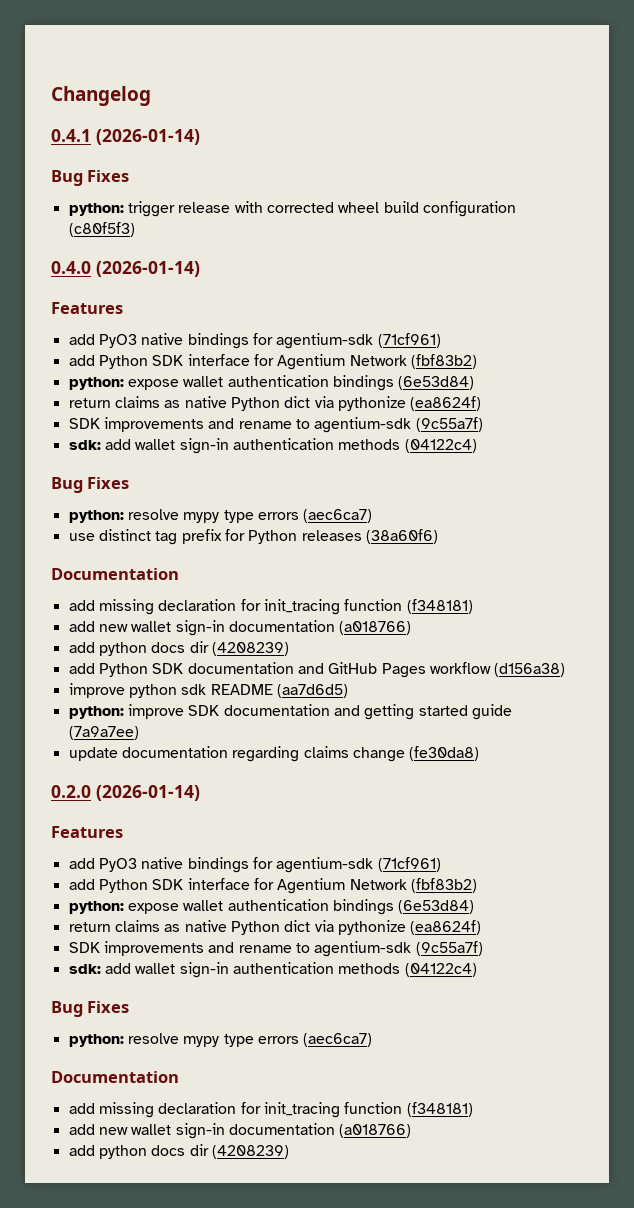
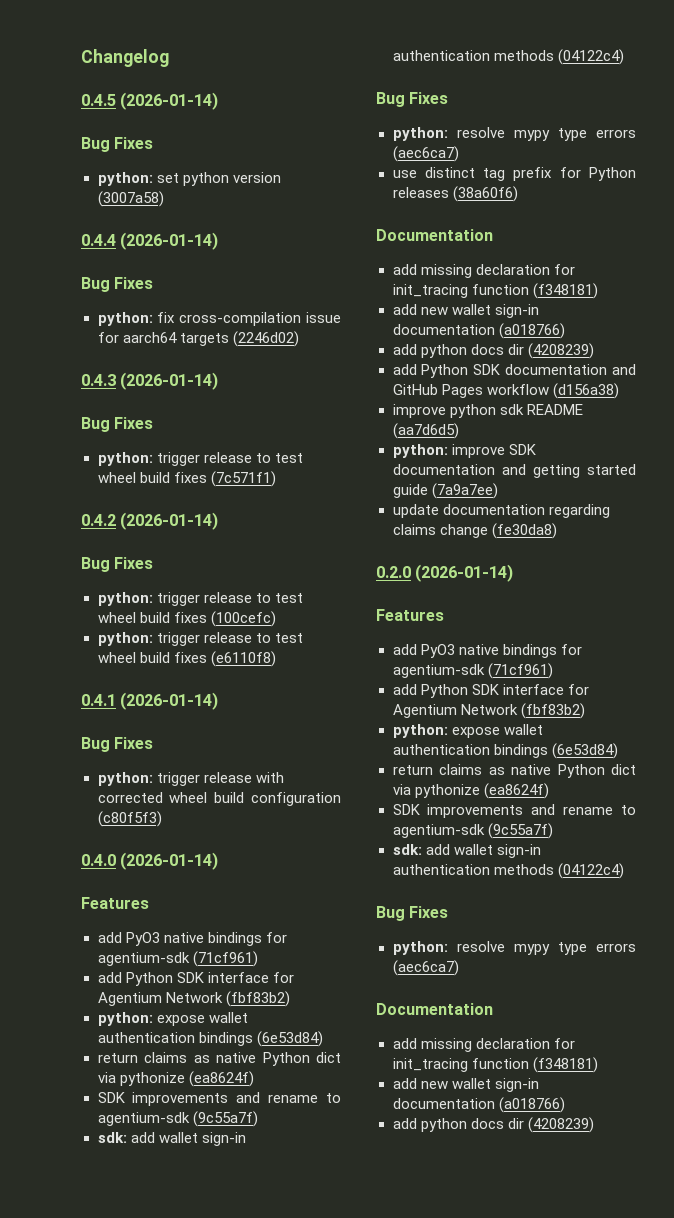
+ 0.4.5 (2026-01-14)
+ Bug Fixes
+ python: set python version (3007a58)
+ 0.4.4 (2026-01-14)
+ Bug Fixes
+ python: fix cross-compilation issue for aarch64 targets (2246d02)
+ 0.4.3 (2026-01-14)
+ Bug Fixes
+ python: trigger release to test wheel build fixes (7c571f1)
+ 0.4.2 (2026-01-14)
+ Bug Fixes
+ python: trigger release to test wheel build fixes (100cefc)
+ python: trigger release to test wheel build fixes (e6110f8)

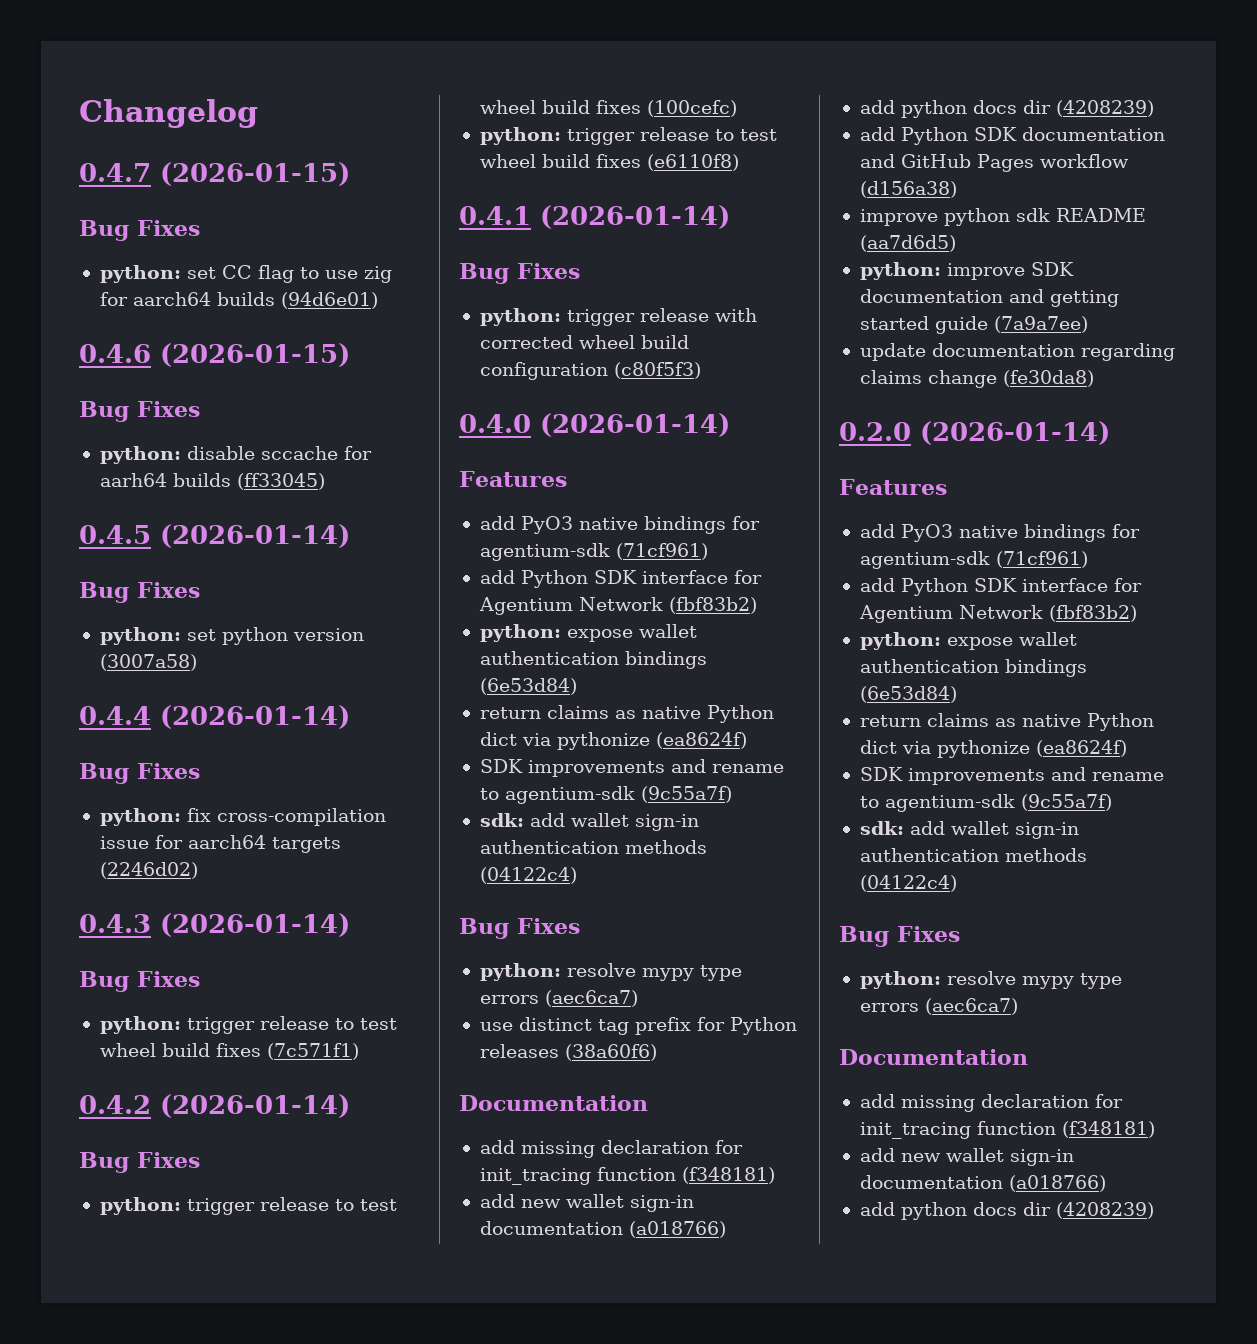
+ 0.4.7 (2026-01-15)
+ Bug Fixes
+ python: set CC flag to use zig for aarch64 builds (94d6e01)
+ 0.4.6 (2026-01-15)
+ Bug Fixes
+ python: disable sccache for aarh64 builds (ff33045)

